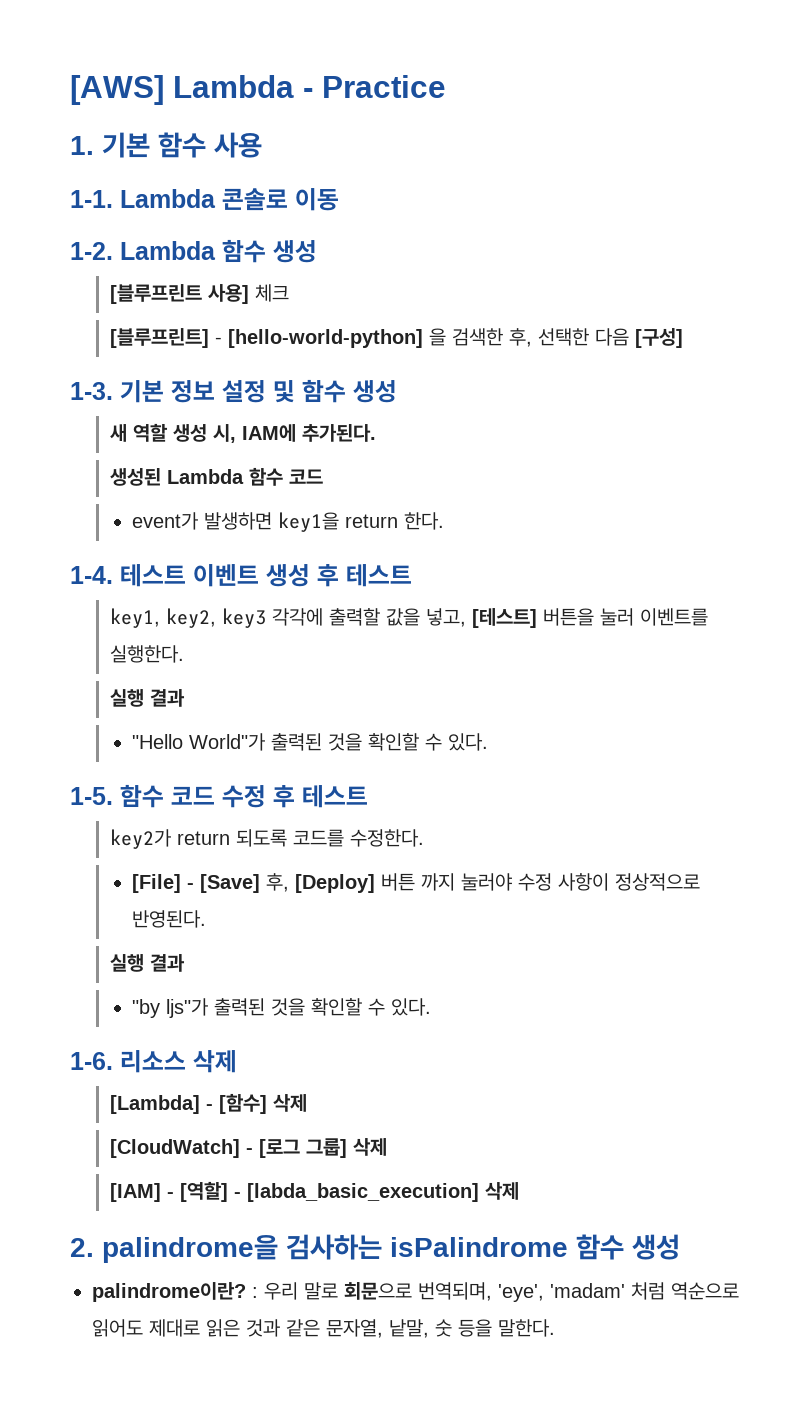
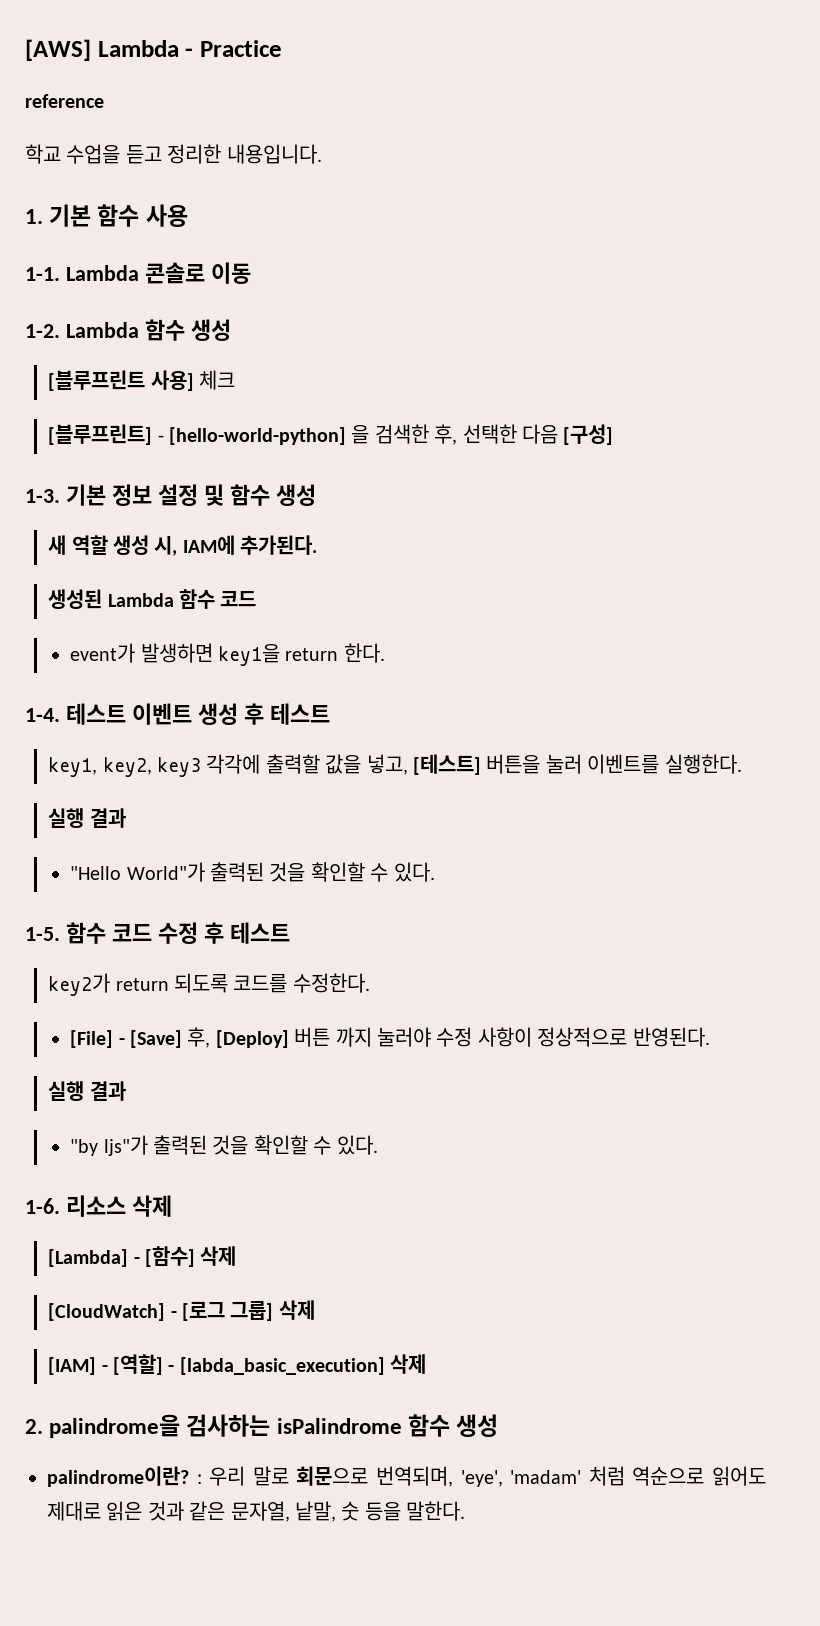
+ reference
+ 학교 수업을 듣고 정리한 내용입니다.

